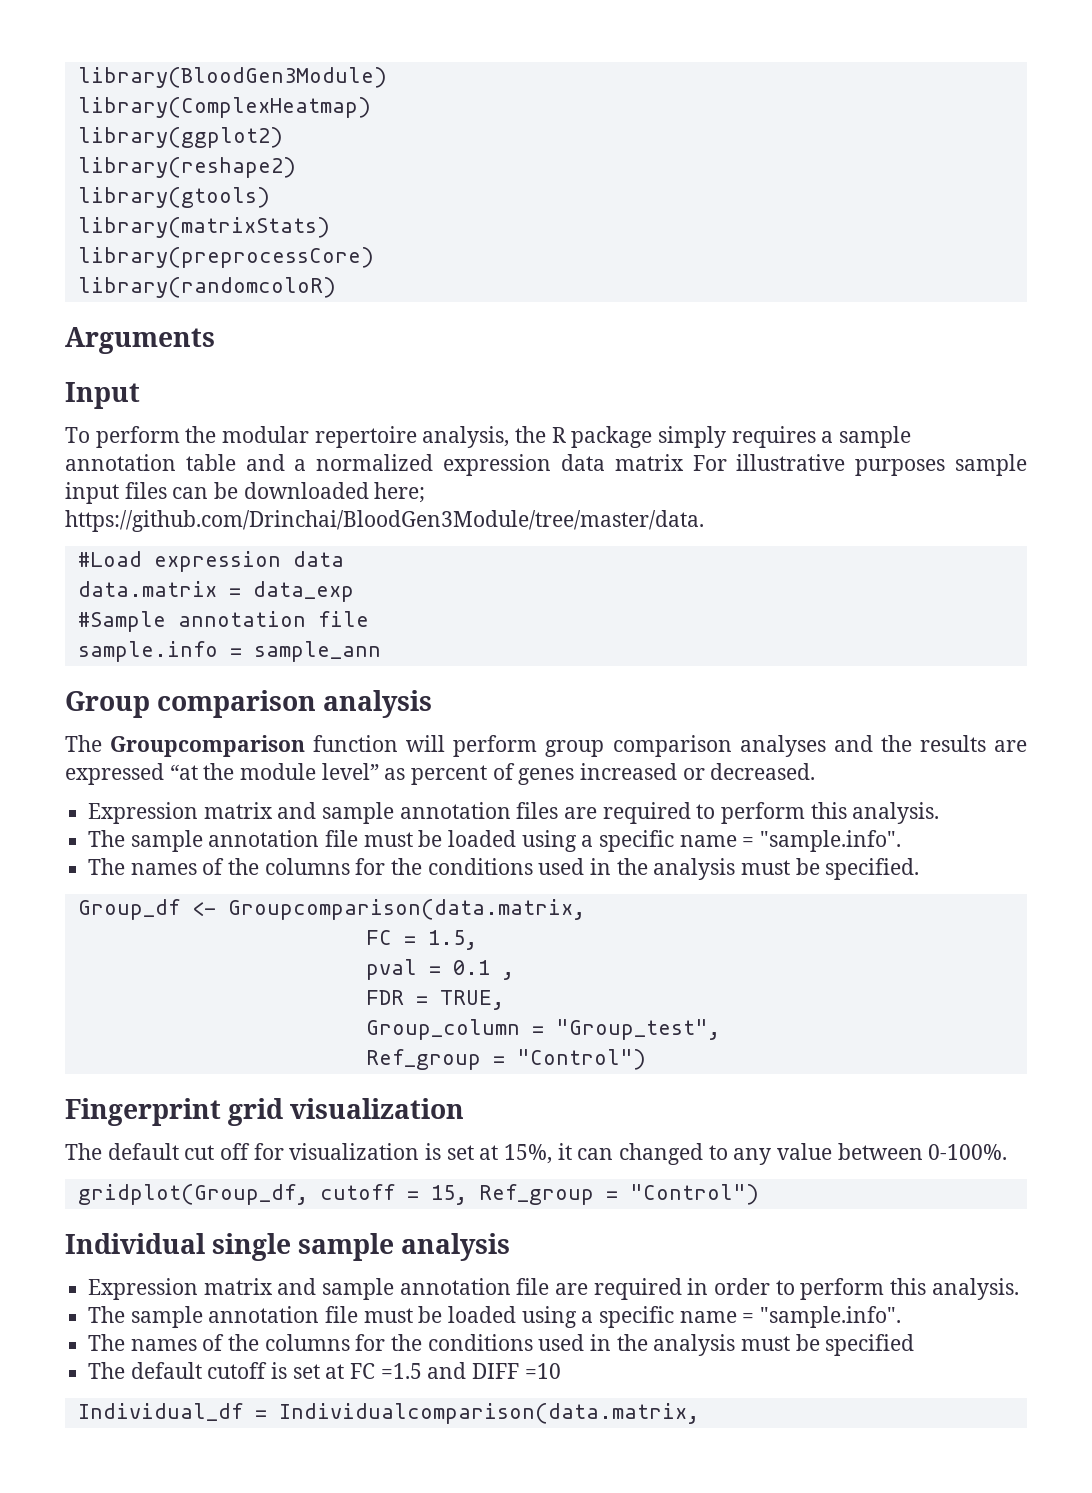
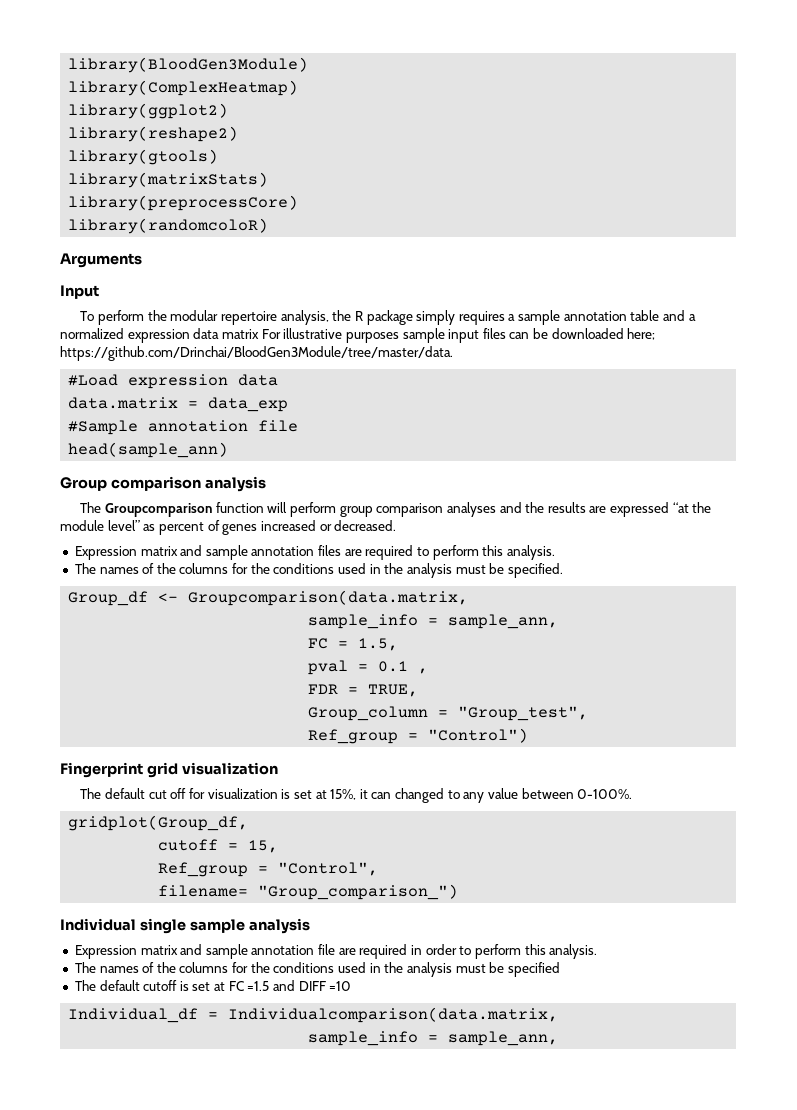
- sample.info = sample_ann
+ head(sample_ann)
  Expression matrix and sample annotation files are required to perform this analysis.
- The sample annotation file must be loaded using a specific name = "sample.info".
  Group_df <- Groupcomparison(data.matrix,
+ sample_info = sample_ann,
- gridplot(Group_df, cutoff = 15, Ref_group = "Control")
+ gridplot(Group_df,
+ cutoff = 15,
+ Ref_group = "Control",
+ filename= "Group_comparison_")
  Expression matrix and sample annotation file are required in order to perform this analysis.
- The sample annotation file must be loaded using a specific name = "sample.info".
  Individual_df = Individualcomparison(data.matrix,
+ sample_info = sample_ann,

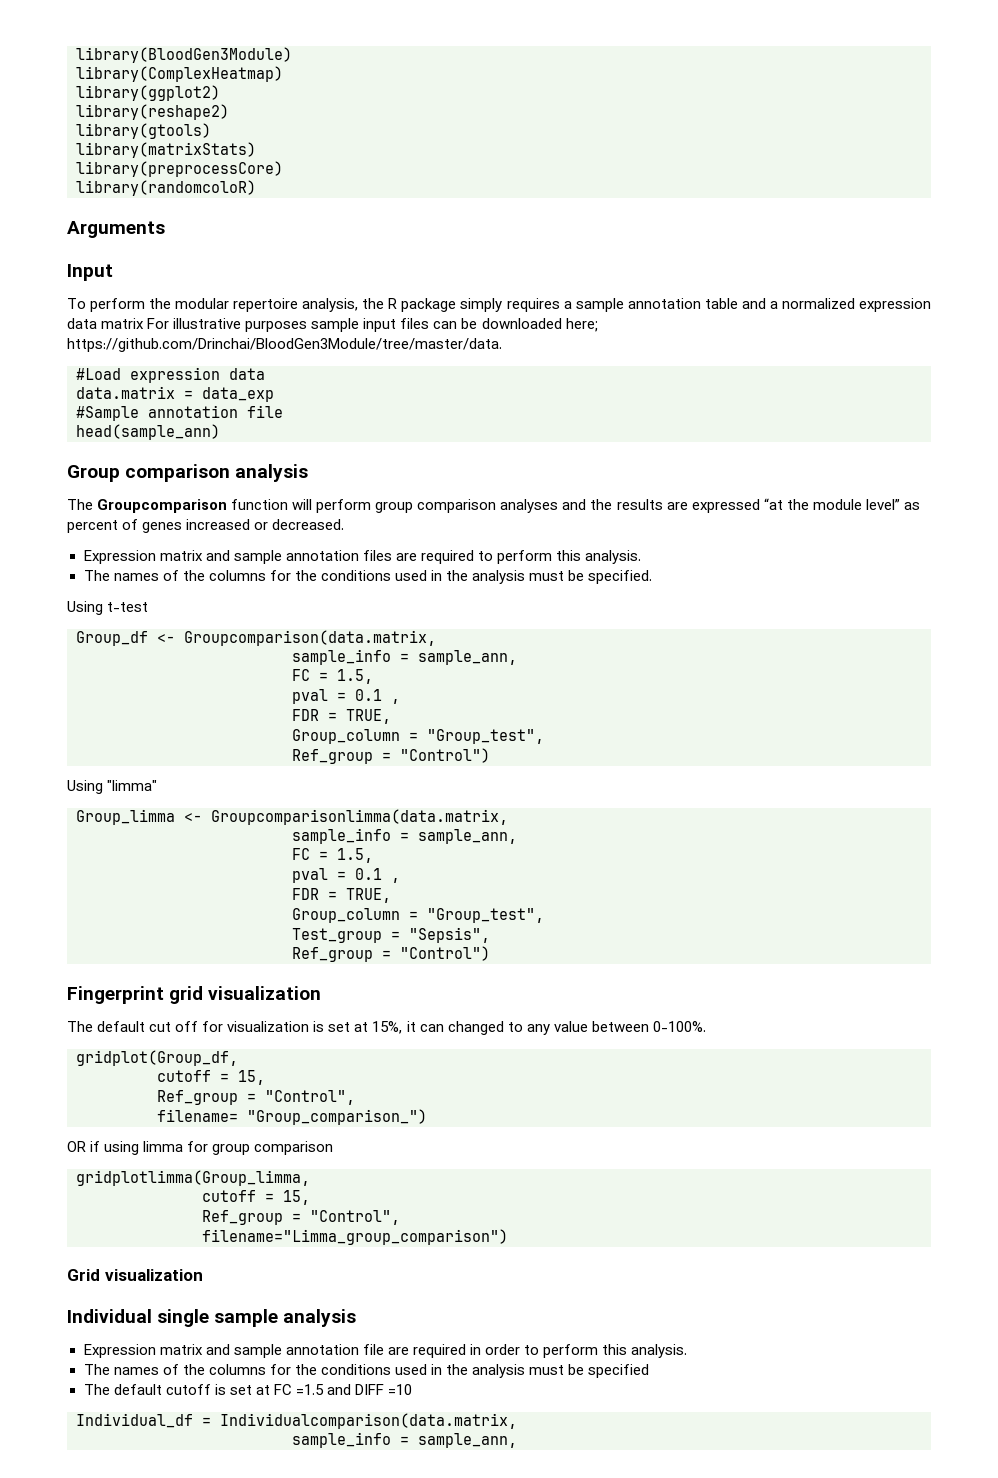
+ Using t-test
+ Using "limma"
+ Group_limma <- Groupcomparisonlimma(data.matrix,
+ sample_info = sample_ann,
+ FC = 1.5,
+ pval = 0.1 ,
+ FDR = TRUE,
+ Group_column = "Group_test",
+ Test_group = "Sepsis",
+ Ref_group = "Control")
+ OR if using limma for group comparison
+ gridplotlimma(Group_limma,
+ cutoff = 15,
+ Ref_group = "Control",
+ filename="Limma_group_comparison")
+ Grid visualization

